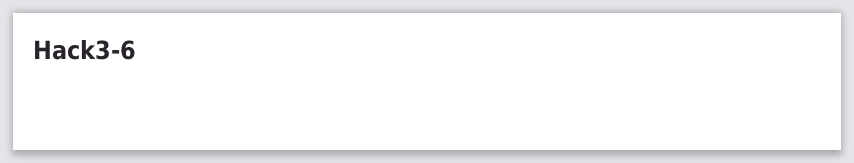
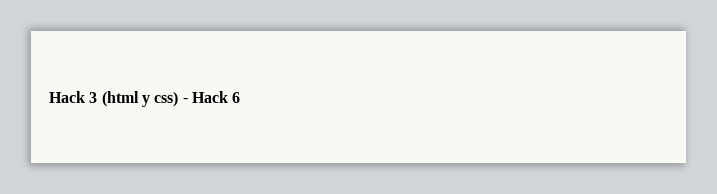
- Hack3-6
+ Hack 3 (html y css) - Hack 6

